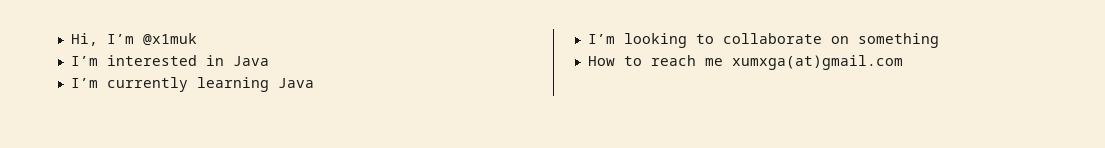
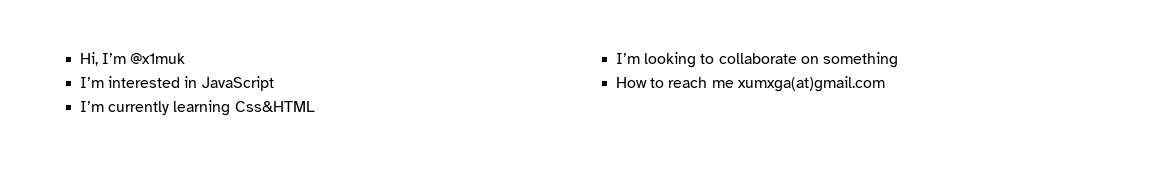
- I’m interested in Java
+ I’m interested in JavaScript
- I’m currently learning Java
+ I’m currently learning Css&HTML

